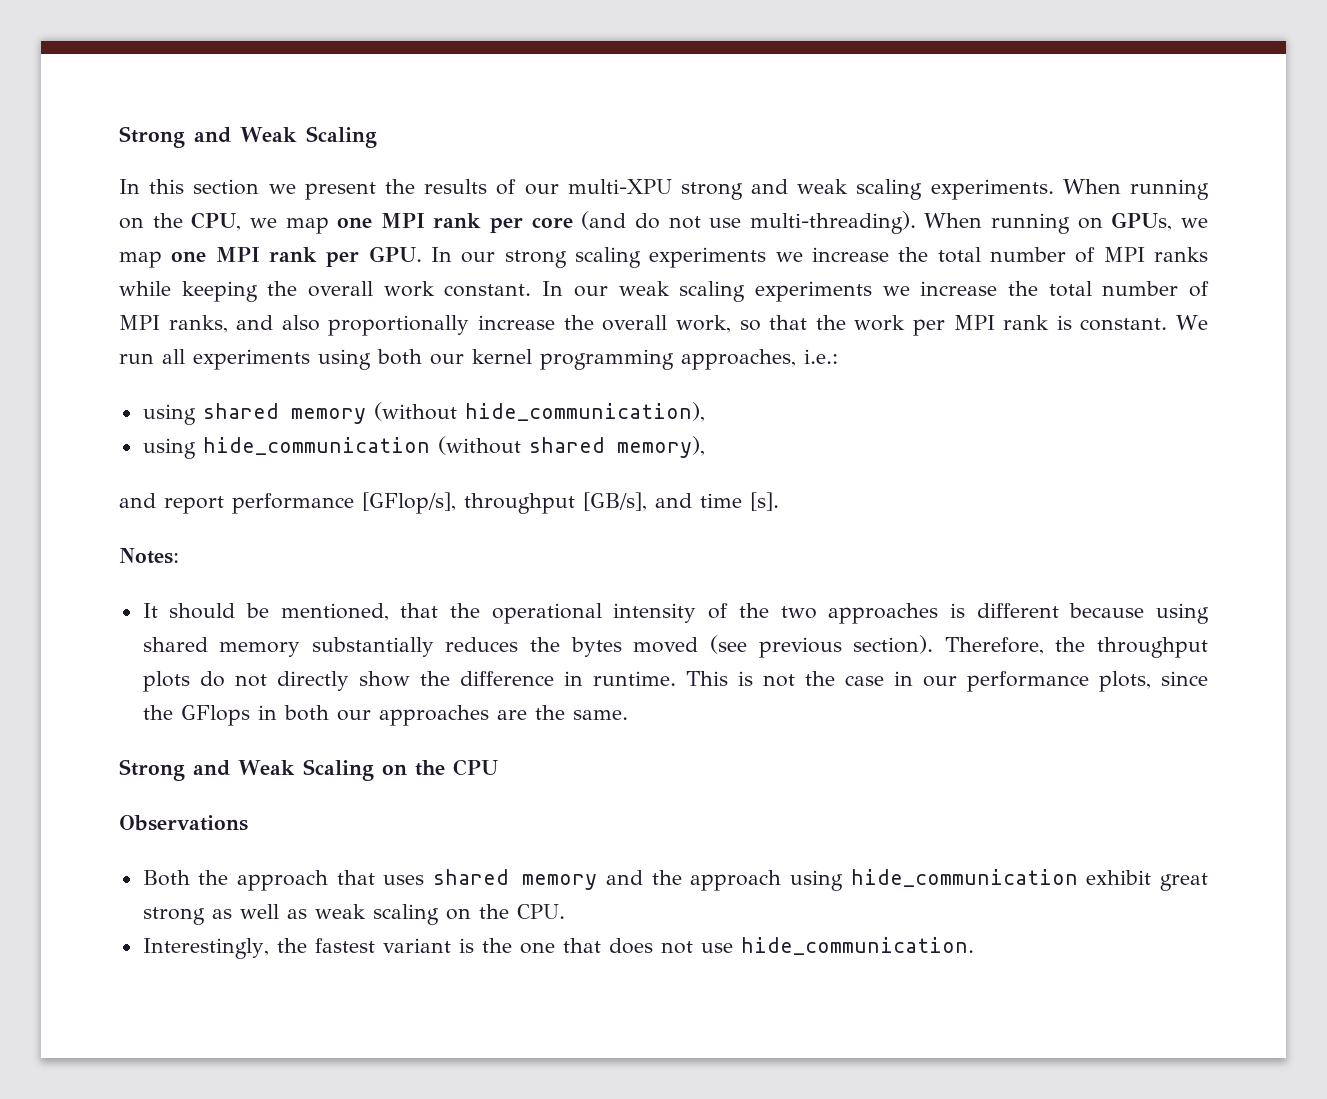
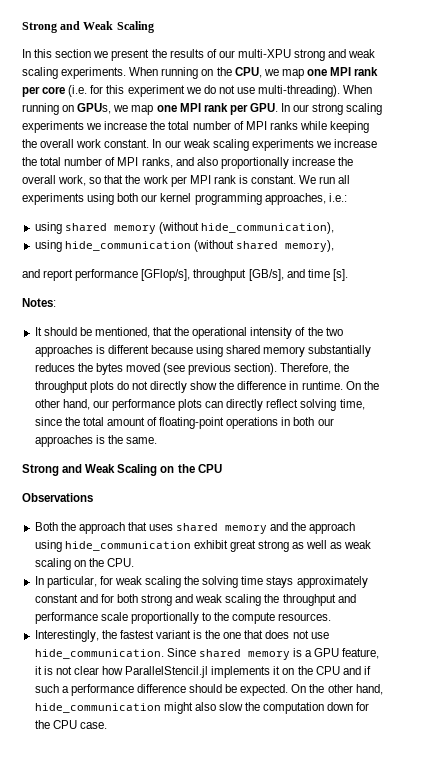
- When running on the CPU, we map one MPI rank per core (and do not use multi-threading).
+ When running on the CPU, we map one MPI rank per core (i.e. for this experiment we do not use multi-threading).
- This is not the case in our performance plots, since the GFlops in both our approaches are the same.
+ On the other hand, our performance plots can directly reflect solving time, since the total amount of floating-point operations in both our approaches is the same.
+ In particular, for weak scaling the solving time stays approximately constant and for both strong and weak scaling the throughput and performance scale proportionally to the compute resources.
+ Since shared memory is a GPU feature, it is not clear how ParallelStencil.jl implements it on the CPU and if such a performance difference should be expected. On the other hand, hide_communication might also slow the computation down for the CPU case.

